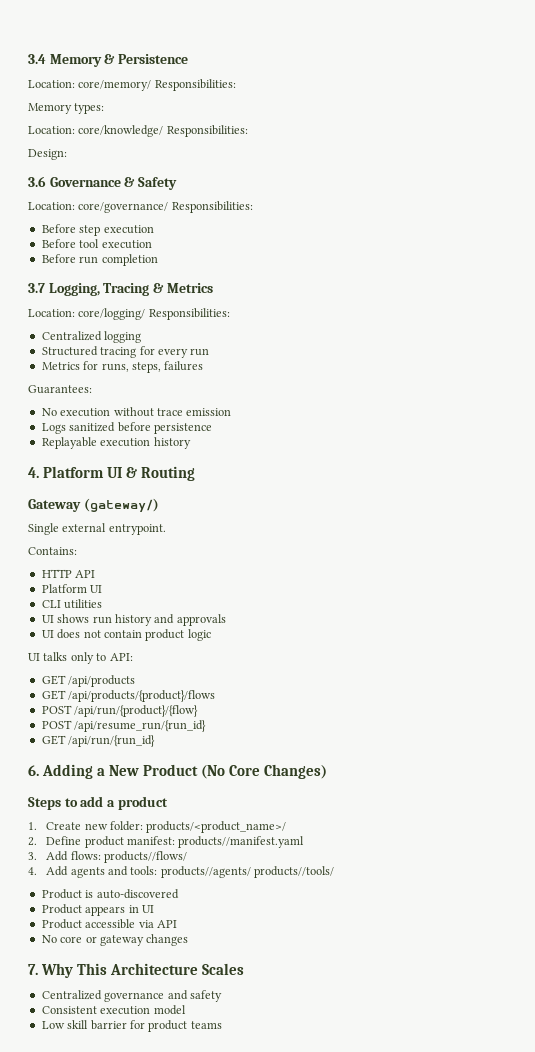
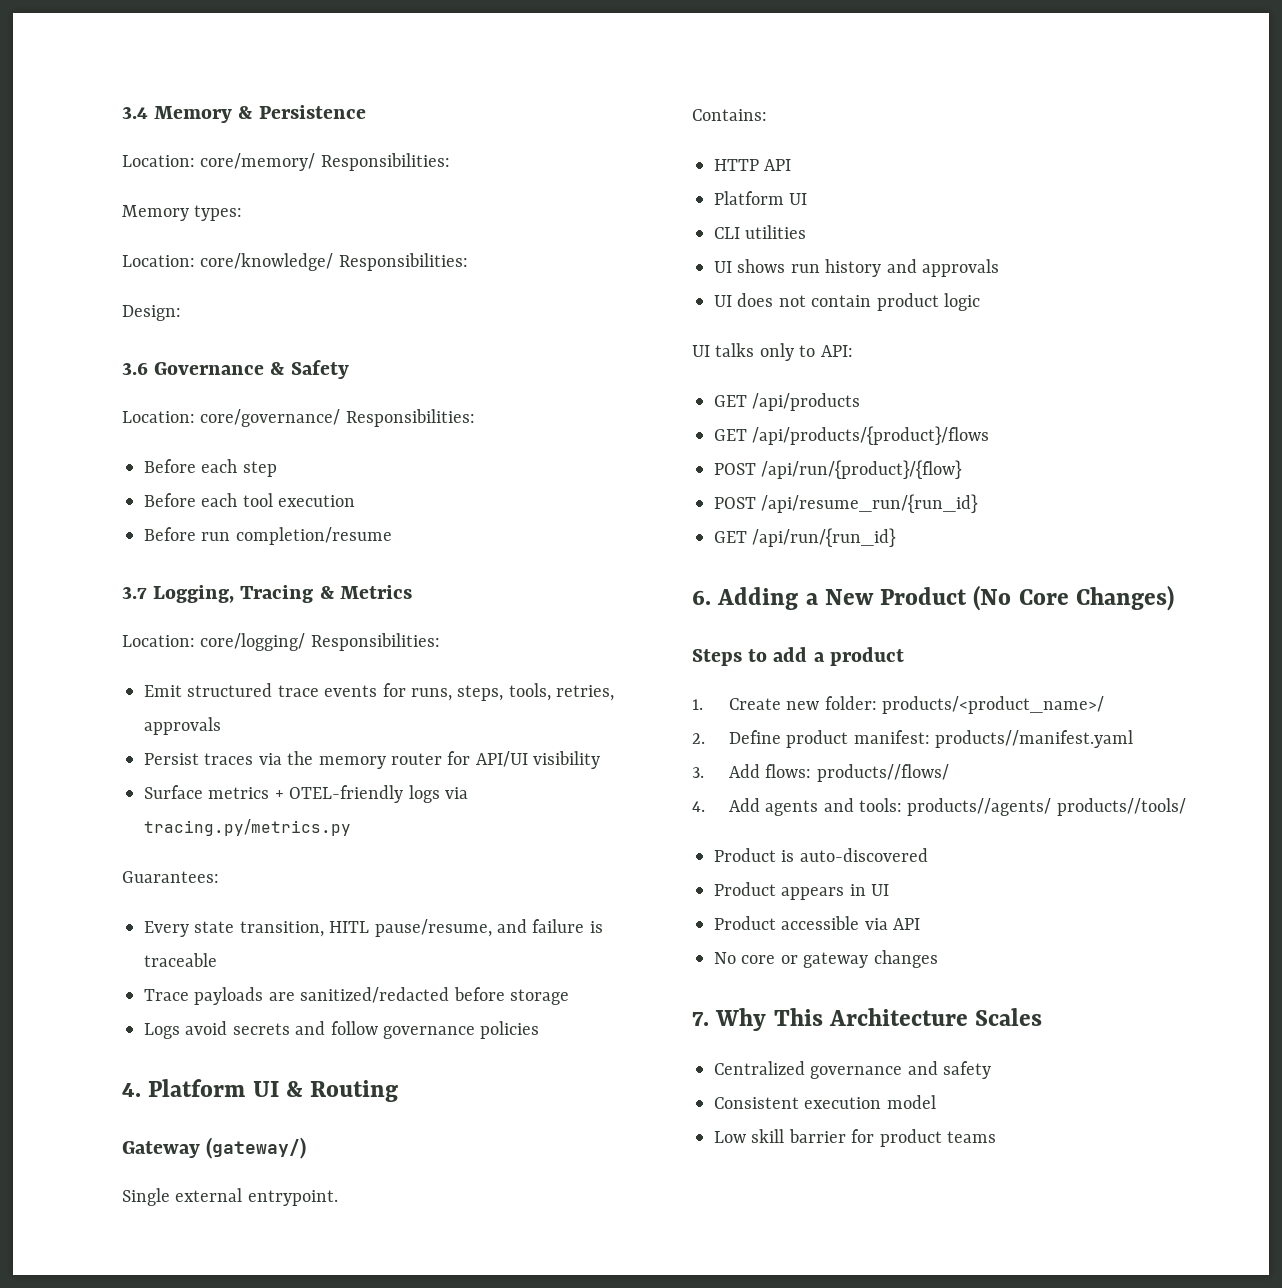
- Before step execution
- Before tool execution
+ Before each step
+ Before each tool execution
- Before run completion
+ Before run completion/resume
- Centralized logging
- Structured tracing for every run
- Metrics for runs, steps, failures
+ Emit structured trace events for runs, steps, tools, retries, approvals
+ Persist traces via the memory router for API/UI visibility
+ Surface metrics + OTEL-friendly logs via tracing.py/metrics.py
  Guarantees:
- No execution without trace emission
- Logs sanitized before persistence
- Replayable execution history
+ Every state transition, HITL pause/resume, and failure is traceable
+ Trace payloads are sanitized/redacted before storage
+ Logs avoid secrets and follow governance policies

